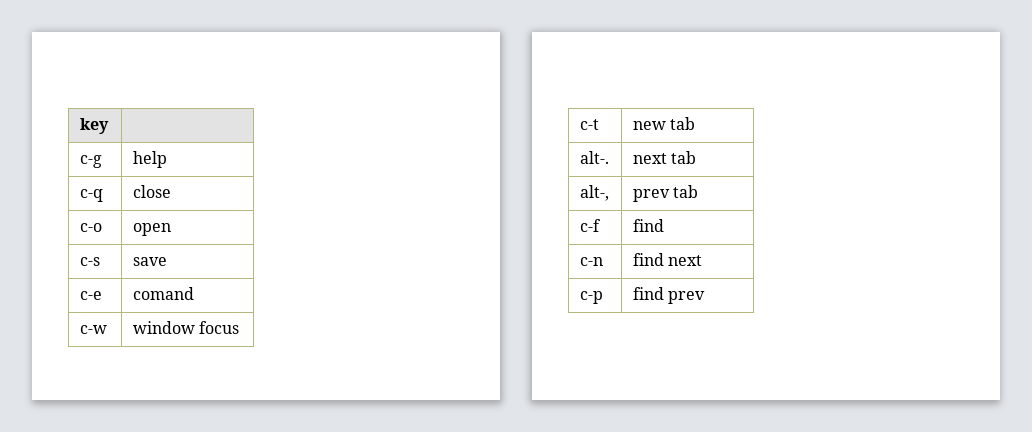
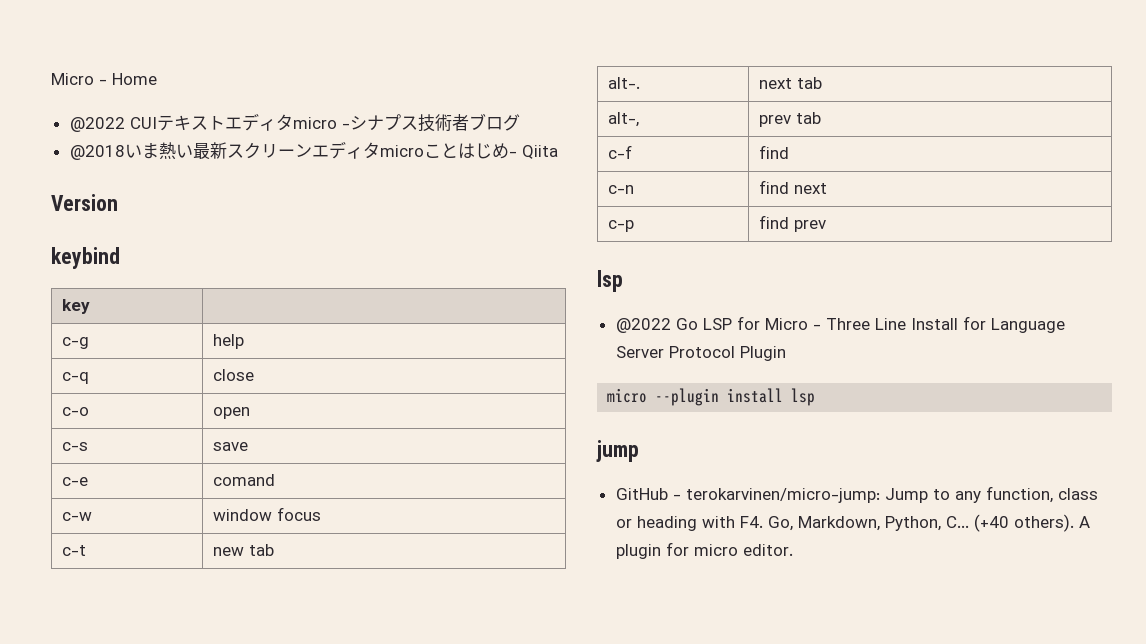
+ Micro - Home
+ @2022 CUIテキストエディタmicro -シナプス技術者ブログ
+ @2018いま熱い最新スクリーンエディタmicroことはじめ- Qiita
+ Version
+ keybind
  c-p | find prev
+ lsp
+ @2022 Go LSP for Micro - Three Line Install for Language Server Protocol Plugin
+ micro --plugin install lsp
+ jump
+ GitHub - terokarvinen/micro-jump: Jump to any function, class or heading with F4. Go, Markdown, Python, C... (+40 others). A plugin for micro editor.

